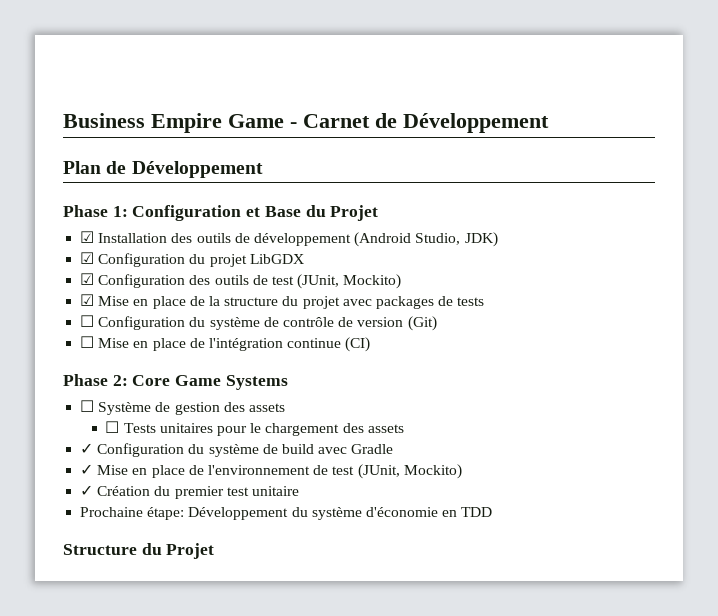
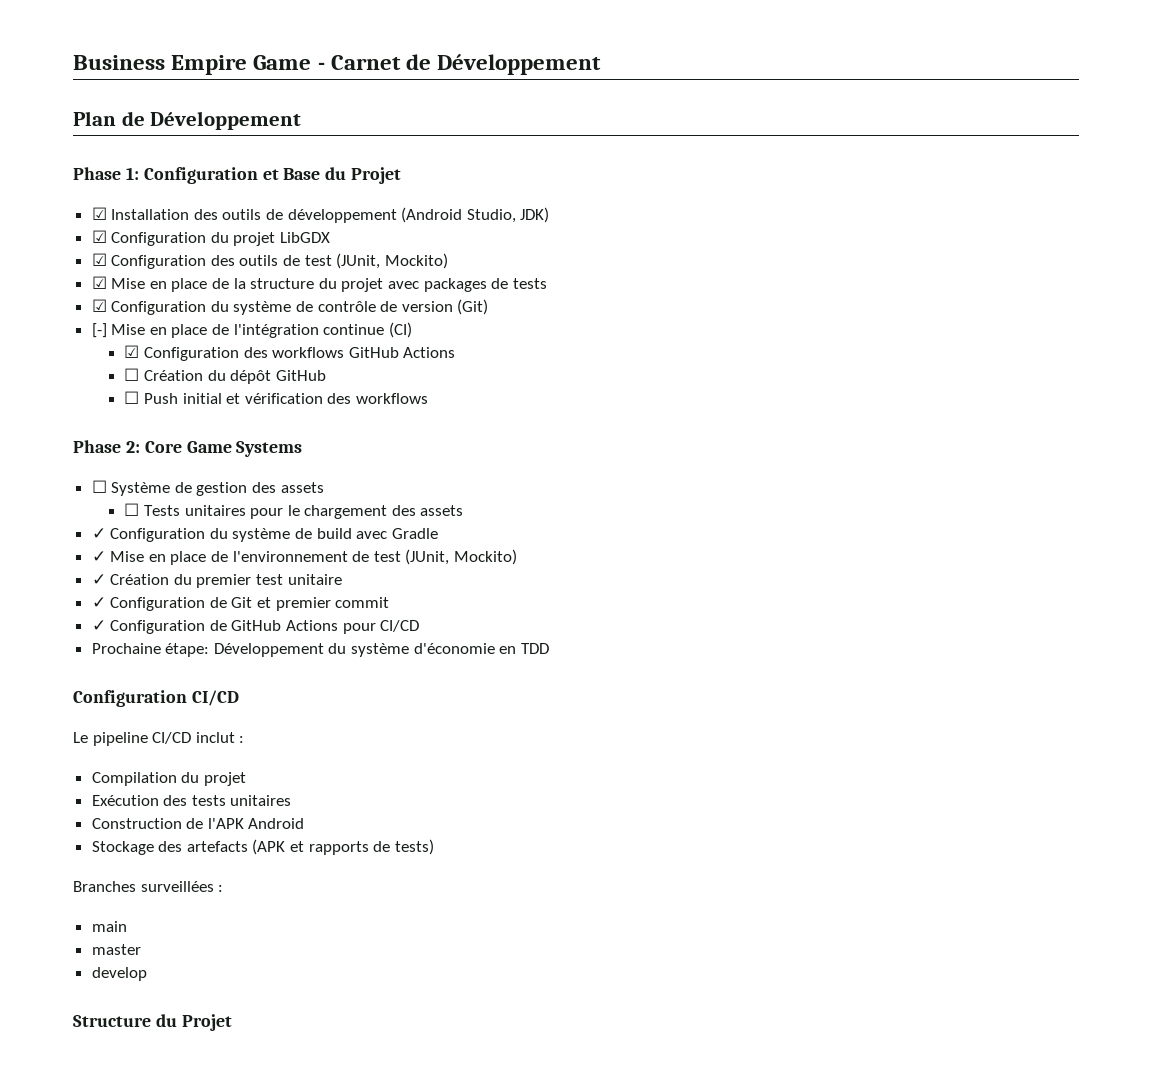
- ☐ Configuration du système de contrôle de version (Git)
+ ☑ Configuration du système de contrôle de version (Git)
- ☐ Mise en place de l'intégration continue (CI)
+ [-] Mise en place de l'intégration continue (CI)
+ ☑ Configuration des workflows GitHub Actions
+ ☐ Création du dépôt GitHub
+ ☐ Push initial et vérification des workflows
+ ✓ Configuration de Git et premier commit
+ ✓ Configuration de GitHub Actions pour CI/CD
+ Configuration CI/CD
+ Le pipeline CI/CD inclut :
+ Compilation du projet
+ Exécution des tests unitaires
+ Construction de l'APK Android
+ Stockage des artefacts (APK et rapports de tests)
+ Branches surveillées :
+ main
+ master
+ develop

